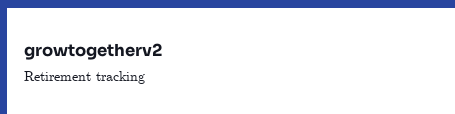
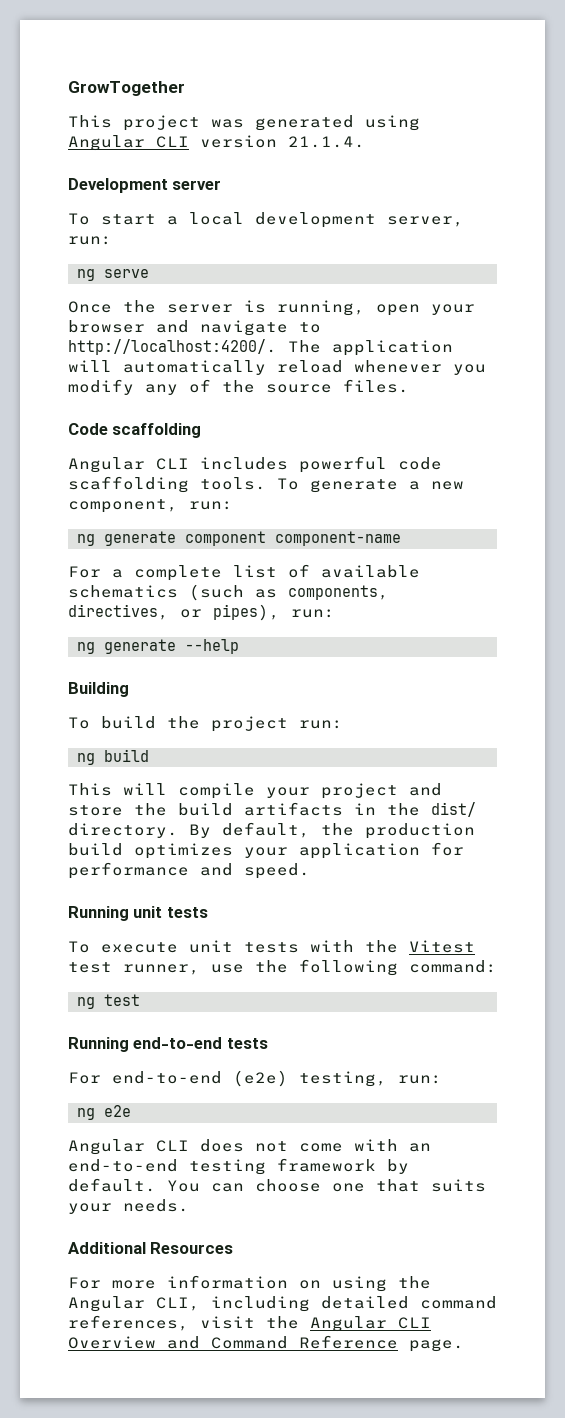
- growtogetherv2
- Retirement tracking
+ GrowTogether
+ This project was generated using Angular CLI version 21.1.4.
+ Development server
+ To start a local development server, run:
+ ng serve
+ Once the server is running, open your browser and navigate to http://localhost:4200/. The application will automatically reload whenever you modify any of the source files.
+ Code scaffolding
+ Angular CLI includes powerful code scaffolding tools. To generate a new component, run:
+ ng generate component component-name
+ For a complete list of available schematics (such as components, directives, or pipes), run:
+ ng generate --help
+ Building
+ To build the project run:
+ ng build
+ This will compile your project and store the build artifacts in the dist/ directory. By default, the production build optimizes your application for performance and speed.
+ Running unit tests
+ To execute unit tests with the Vitest test runner, use the following command:
+ ng test
+ Running end-to-end tests
+ For end-to-end (e2e) testing, run:
+ ng e2e
+ Angular CLI does not come with an end-to-end testing framework by default. You can choose one that suits your needs.
+ Additional Resources
+ For more information on using the Angular CLI, including detailed command references, visit the Angular CLI Overview and Command Reference page.

